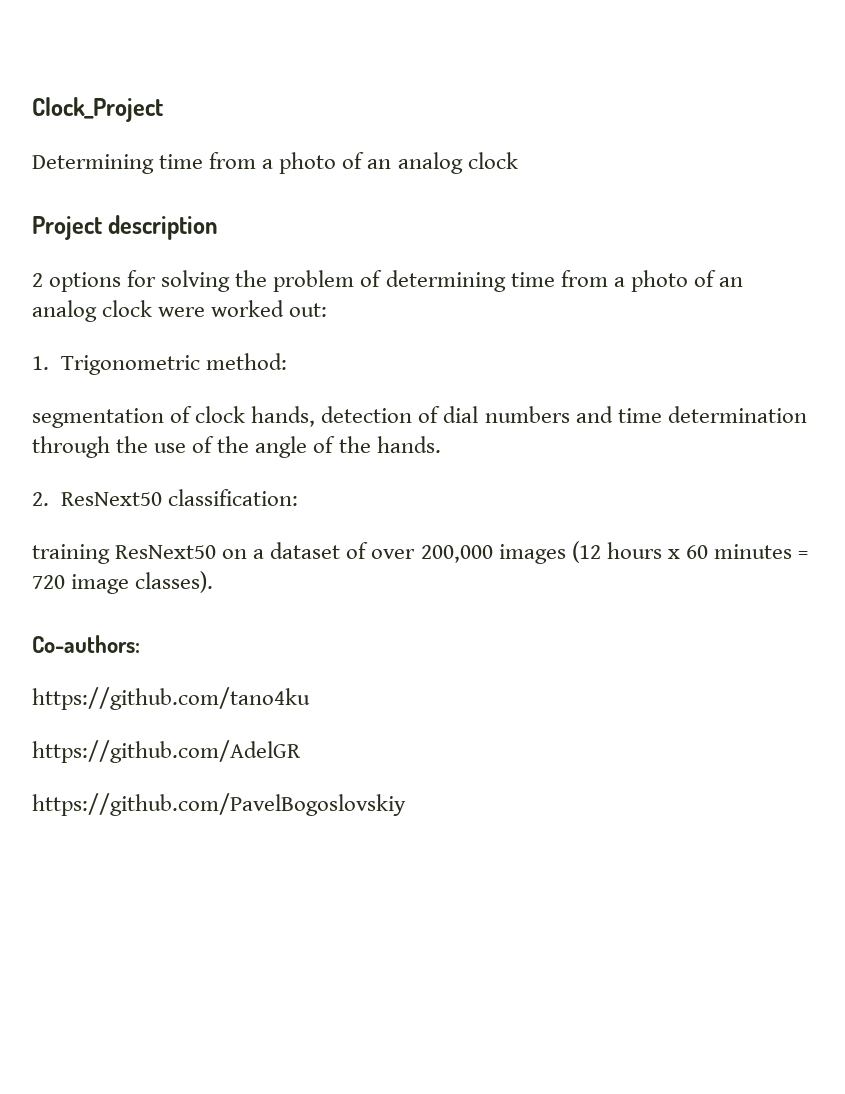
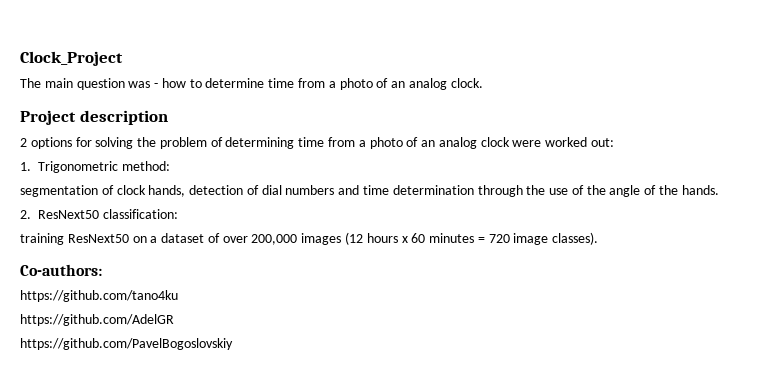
- Determining time from a photo of an analog clock
+ The main question was - how to determine time from a photo of an analog clock.

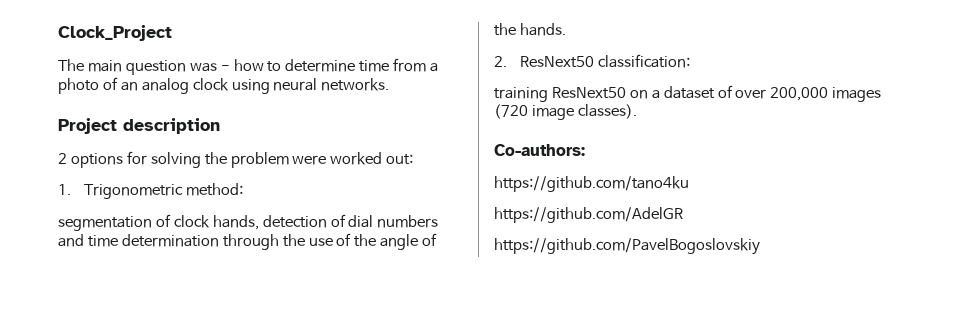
- The main question was - how to determine time from a photo of an analog clock.
+ The main question was - how to determine time from a photo of an analog clock using neural networks.
- 2 options for solving the problem of determining time from a photo of an analog clock were worked out:
+ 2 options for solving the problem were worked out:
- training ResNext50 on a dataset of over 200,000 images (12 hours x 60 minutes = 720 image classes).
+ training ResNext50 on a dataset of over 200,000 images (720 image classes).

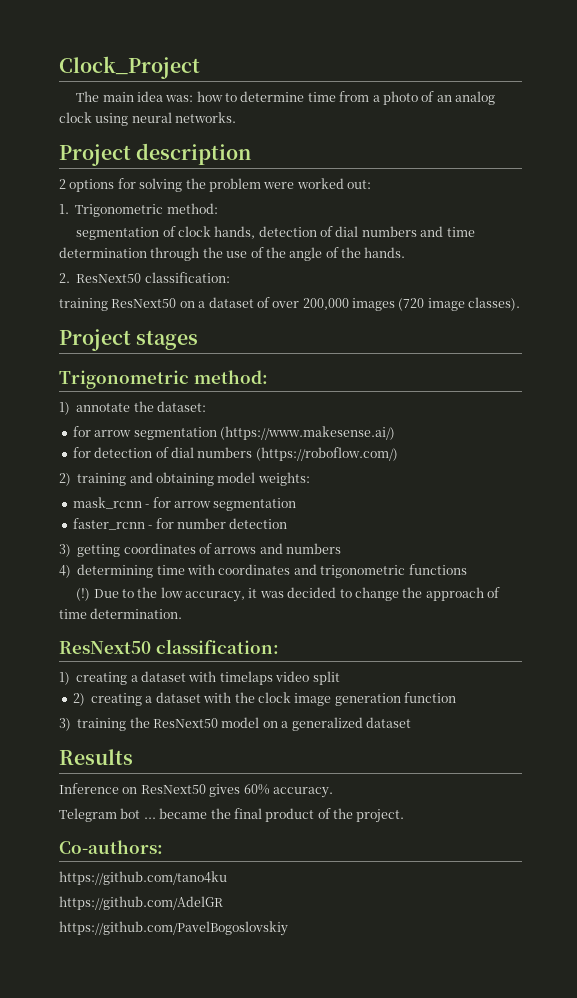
- The main question was - how to determine time from a photo of an analog clock using neural networks.
+ The main idea was: how to determine time from a photo of an analog clock using neural networks.
+ Project stages
+ Trigonometric method:
+ 1) annotate the dataset:
+ for arrow segmentation (https://www.makesense.ai/)
+ for detection of dial numbers (https://roboflow.com/)
+ 2) training and obtaining model weights:
+ mask_rcnn - for arrow segmentation
+ faster_rcnn - for number detection
+ 3) getting coordinates of arrows and numbers
+ 4) determining time with coordinates and trigonometric functions
+ (!) Due to the low accuracy, it was decided to change the approach of time determination.
+ ResNext50 classification:
+ 1) creating a dataset with timelaps video split
+ 2) creating a dataset with the clock image generation function
+ 3) training the ResNext50 model on a generalized dataset
+ Results
+ Inference on ResNext50 gives 60% accuracy.
+ Telegram bot ... became the final product of the project.

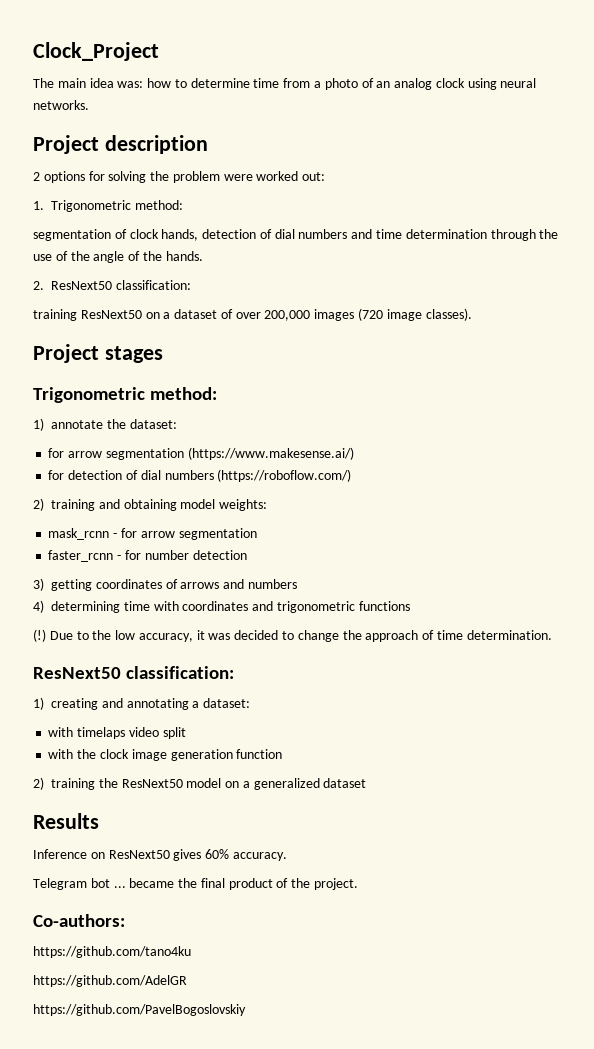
- 1) creating a dataset with timelaps video split
+ 1) creating and annotating a dataset:
+ with timelaps video split
- 2) creating a dataset with the clock image generation function
+ with the clock image generation function
- 3) training the ResNext50 model on a generalized dataset
+ 2) training the ResNext50 model on a generalized dataset

